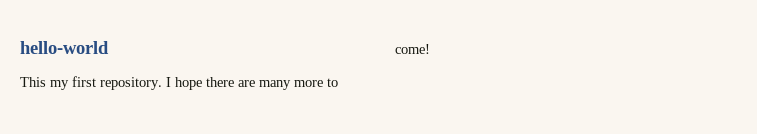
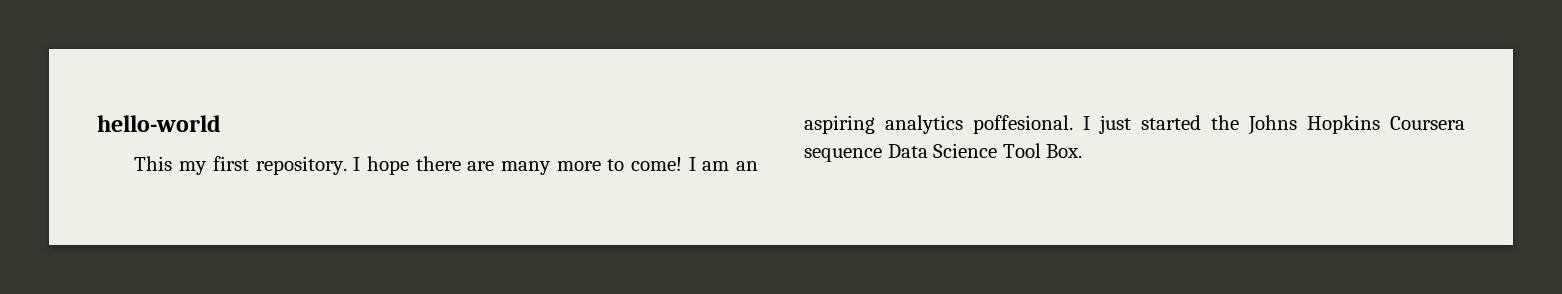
+ I am an aspiring analytics poffesional. I just started the Johns Hopkins Coursera sequence Data Science Tool Box.

